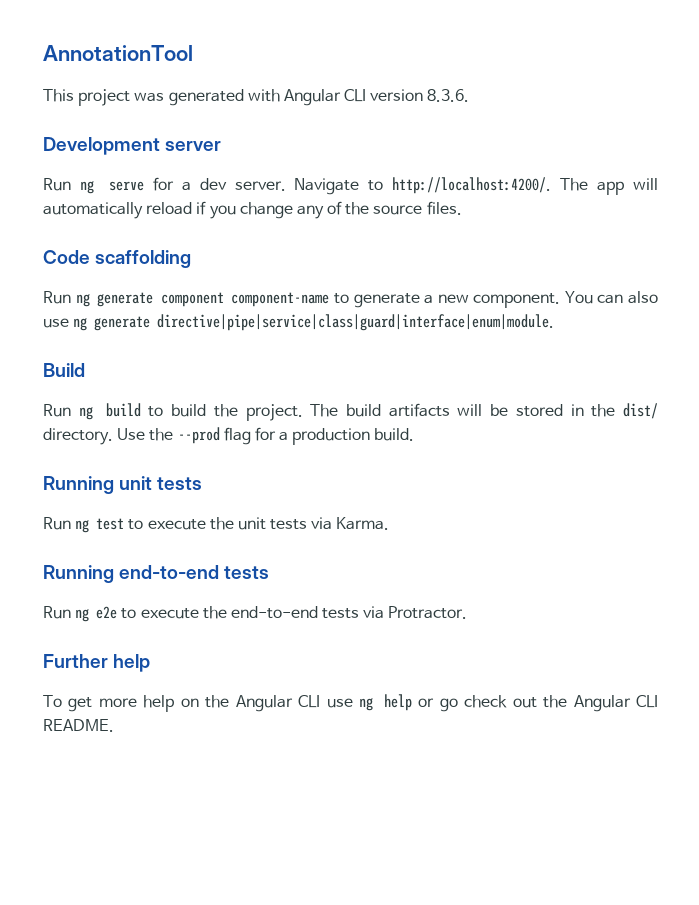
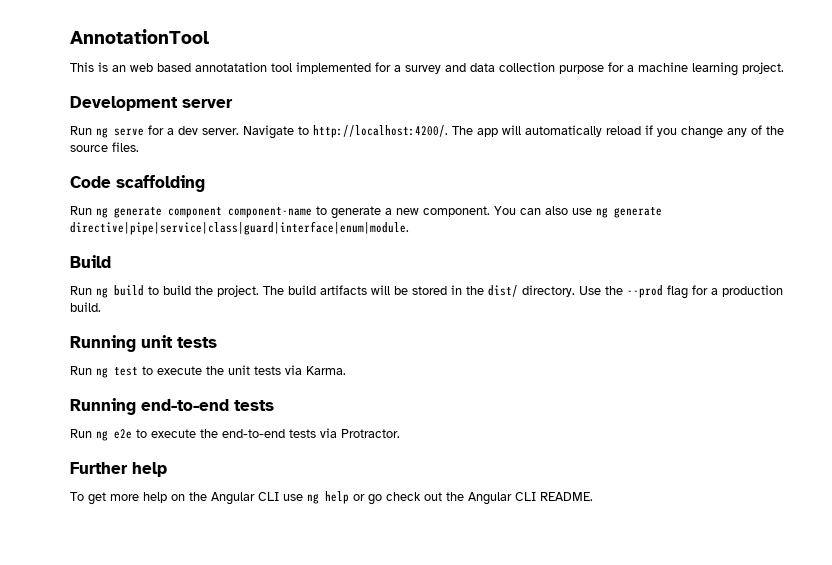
- This project was generated with Angular CLI version 8.3.6.
+ This is an web based annotatation tool implemented for a survey and data collection purpose for a machine learning project.

